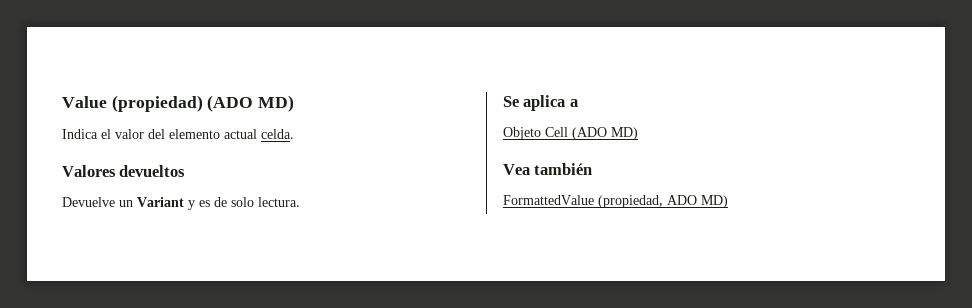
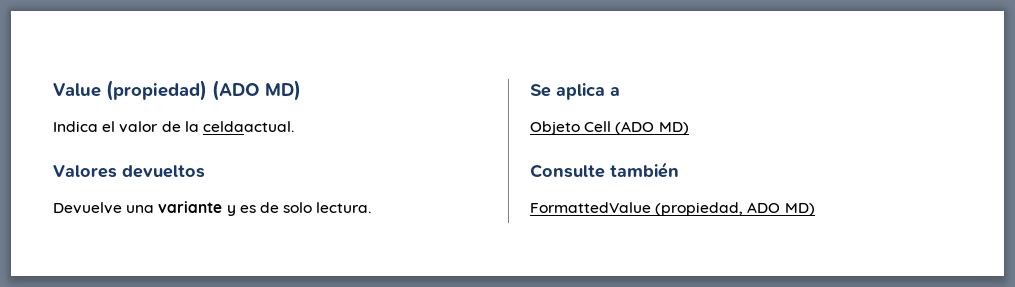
- Indica el valor del elemento actual celda.
+ Indica el valor de la celdaactual.
- Devuelve un Variant y es de solo lectura.
+ Devuelve una variante y es de solo lectura.
- Vea también
+ Consulte también

